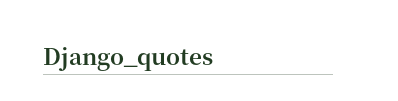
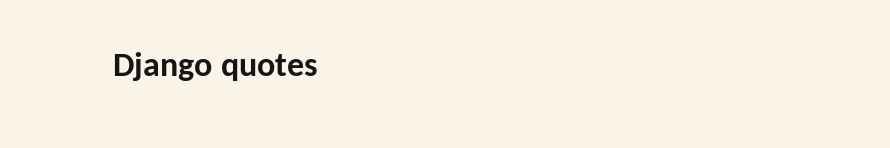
- Django_quotes
+ Django quotes

